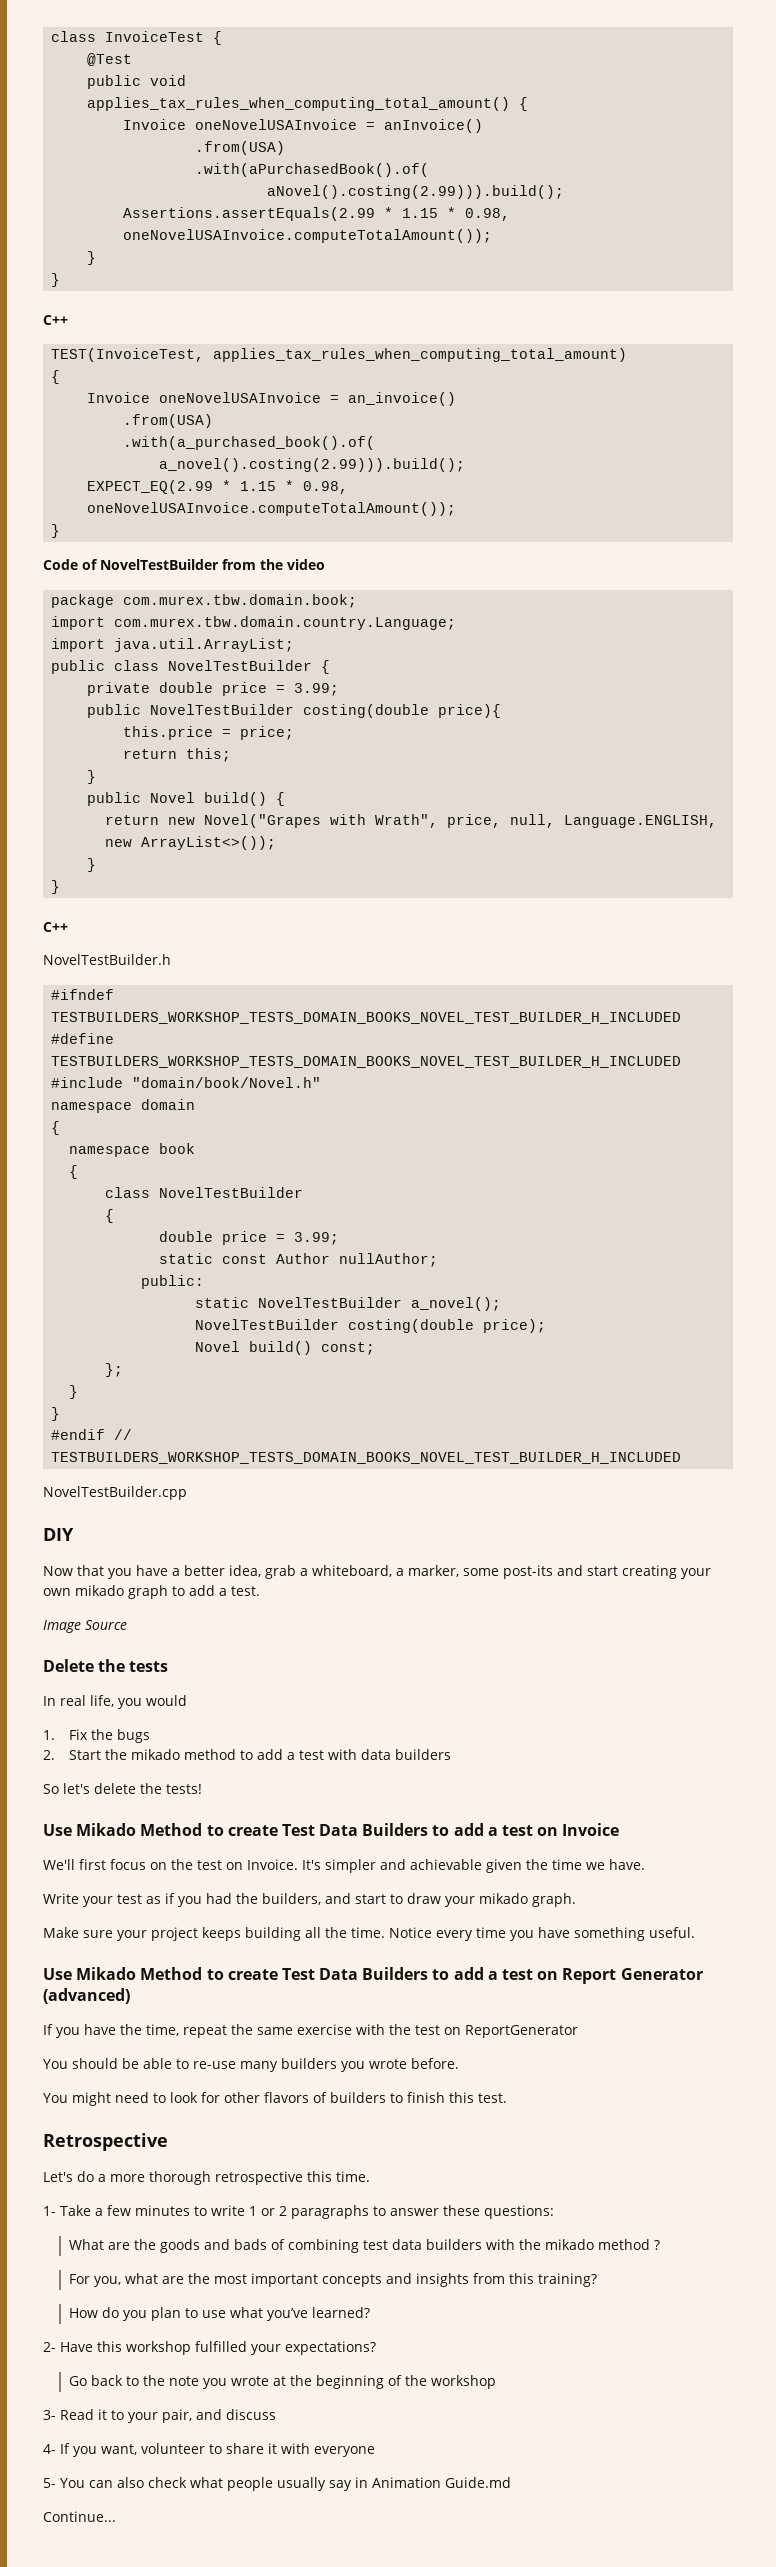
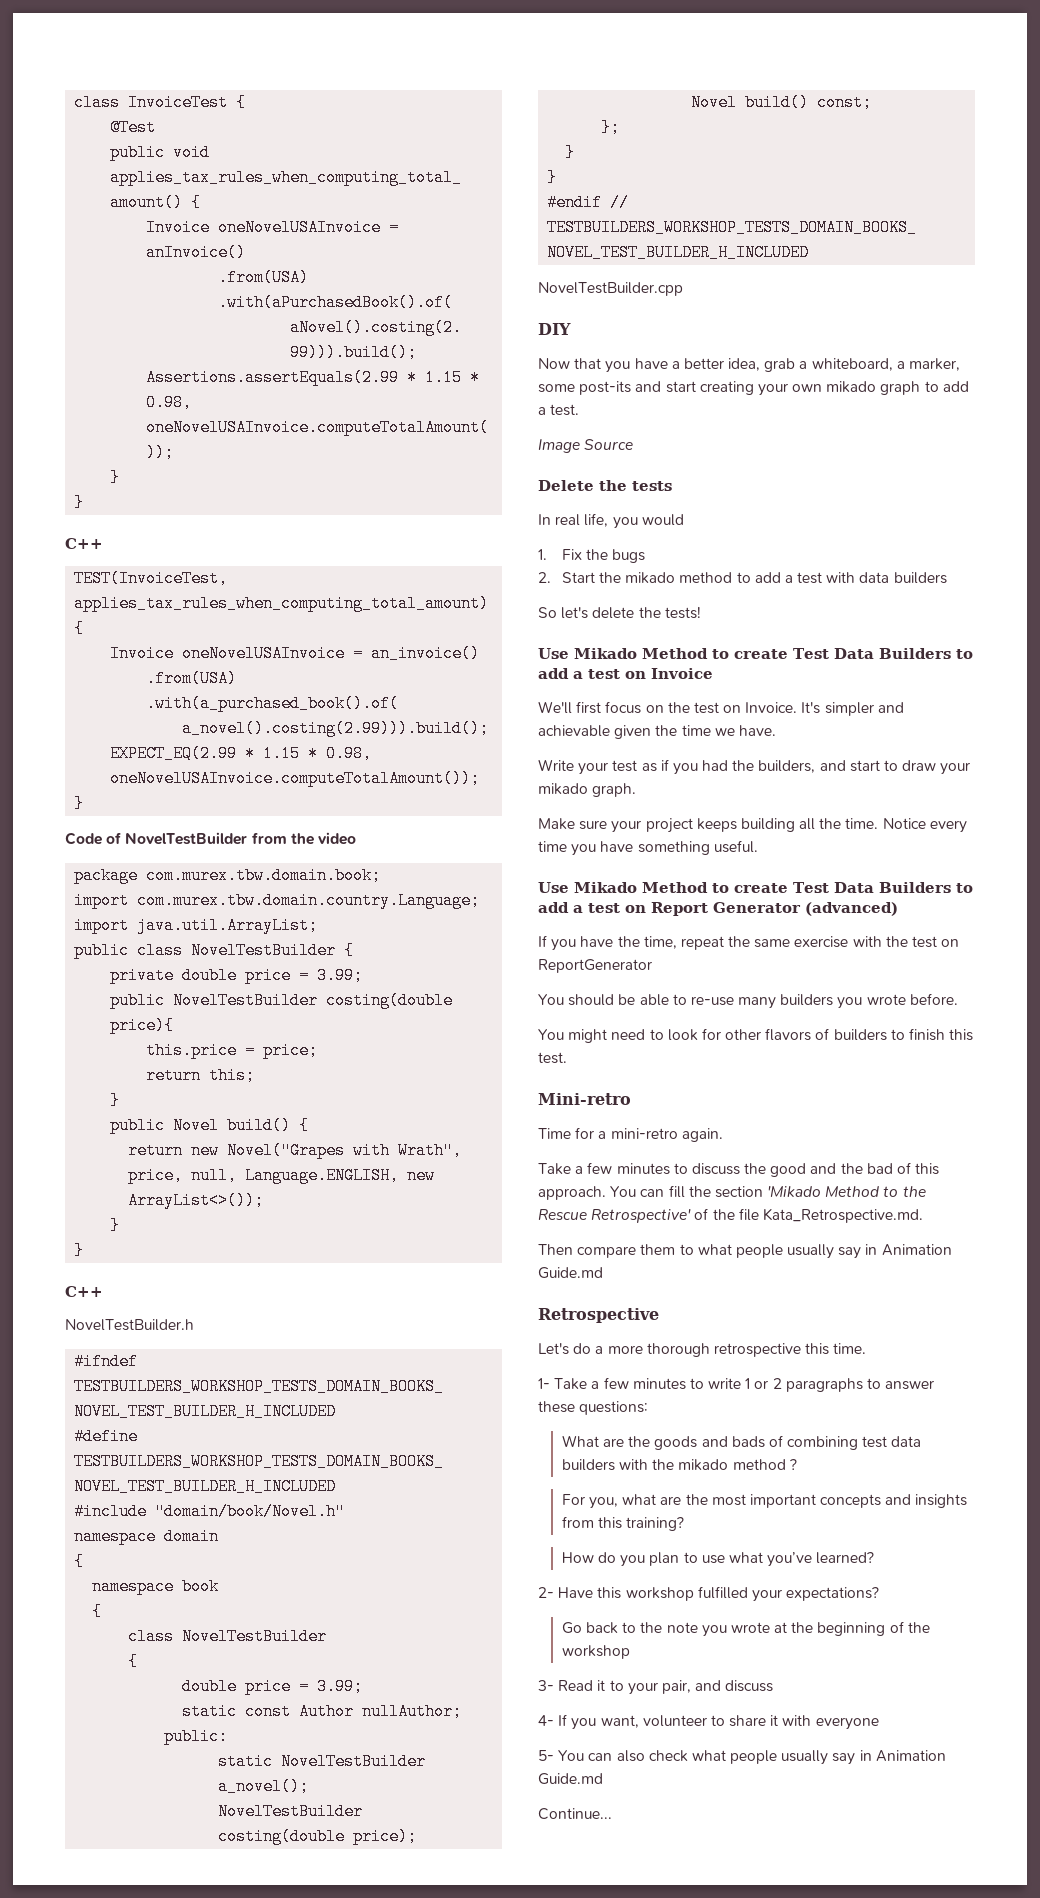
+ Mini-retro
+ Time for a mini-retro again.
+ Take a few minutes to discuss the good and the bad of this approach. You can fill the section 'Mikado Method to the Rescue Retrospective' of the file Kata_Retrospective.md.
+ Then compare them to what people usually say in Animation Guide.md

